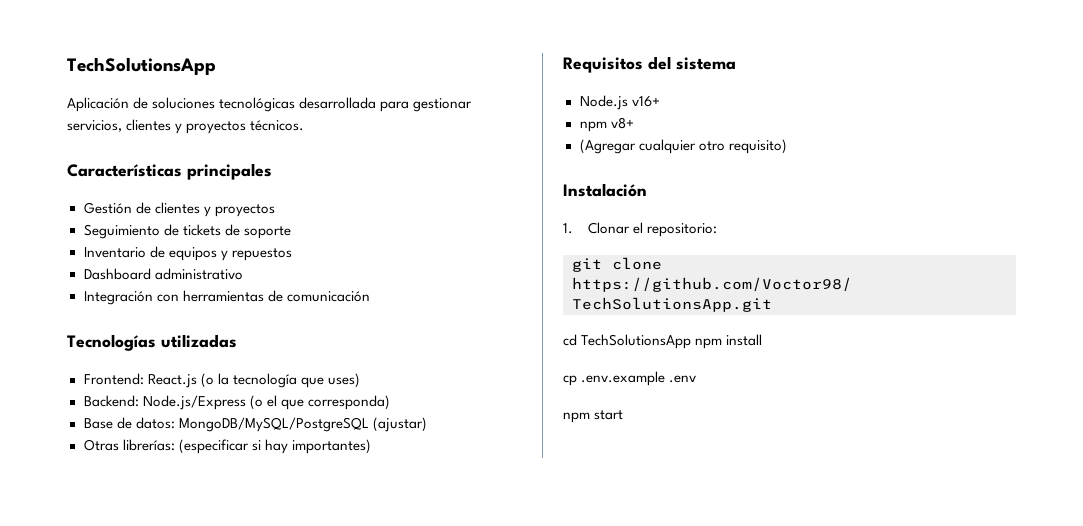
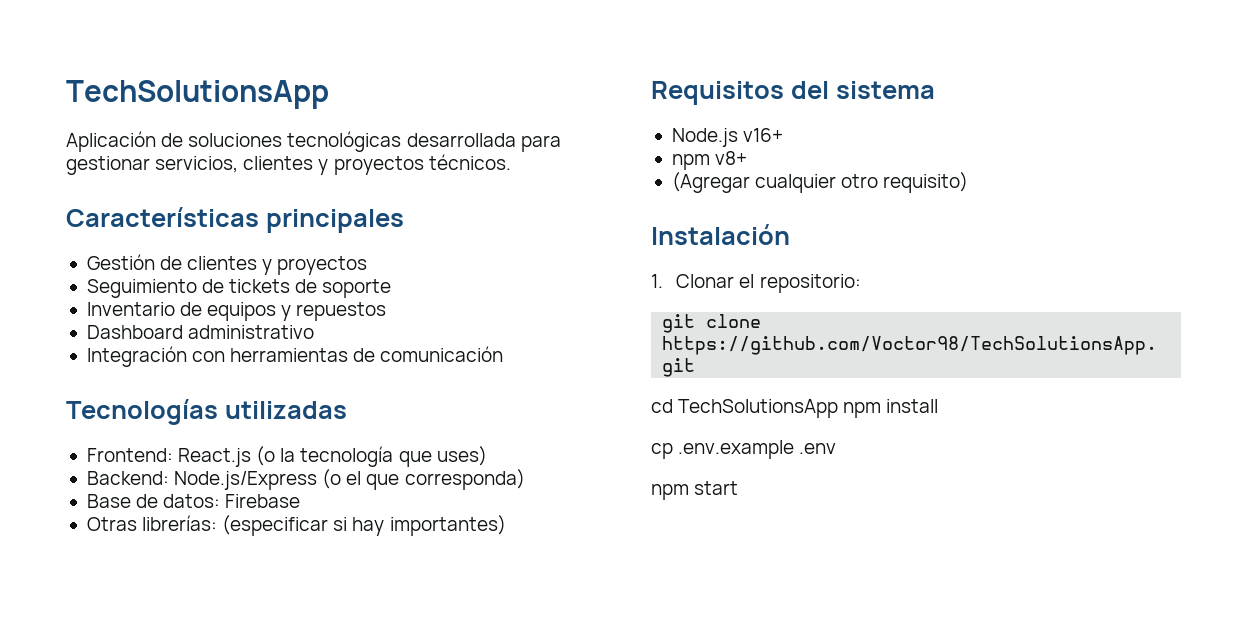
- Base de datos: MongoDB/MySQL/PostgreSQL (ajustar)
+ Base de datos: Firebase

